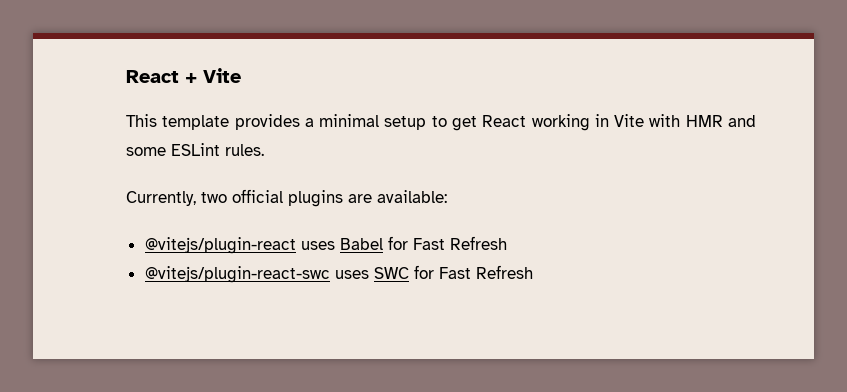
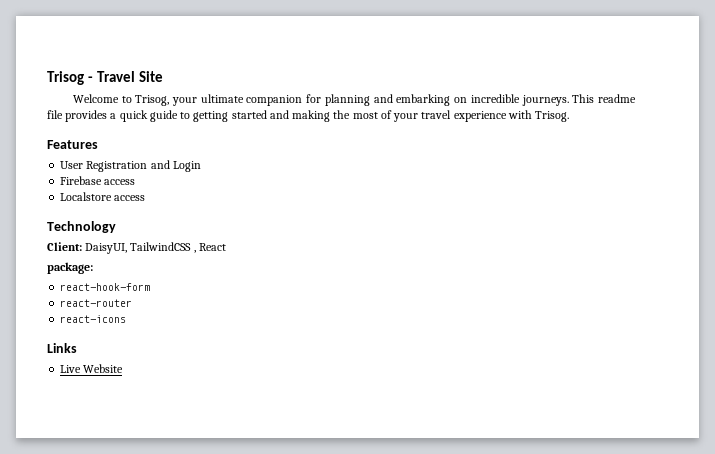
- React + Vite
- This template provides a minimal setup to get React working in Vite with HMR and some ESLint rules.
- Currently, two official plugins are available:
- @vitejs/plugin-react uses Babel for Fast Refresh
- @vitejs/plugin-react-swc uses SWC for Fast Refresh
+ Trisog - Travel Site
+ Welcome to Trisog, your ultimate companion for planning and embarking on incredible journeys. This readme file provides a quick guide to getting started and making the most of your travel experience with Trisog.
+ Features
+ User Registration and Login
+ Firebase access
+ Localstore access
+ Technology
+ Client: DaisyUI, TailwindCSS , React
+ package:
+ react-hook-form
+ react-router
+ react-icons
+ Links
+ Live Website

